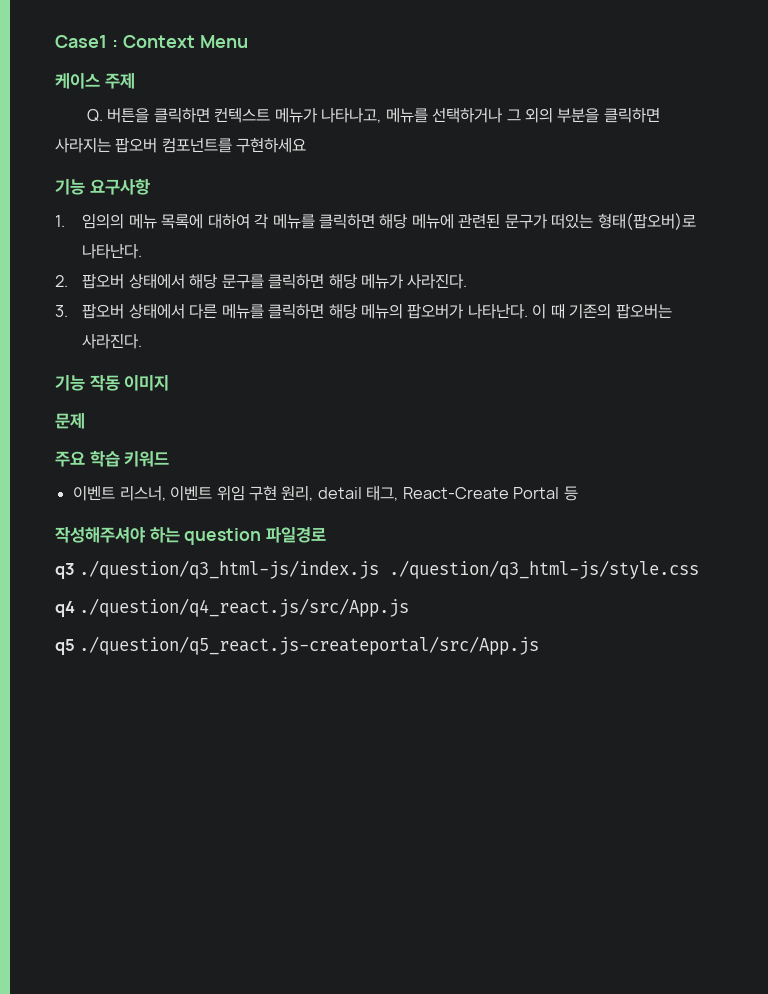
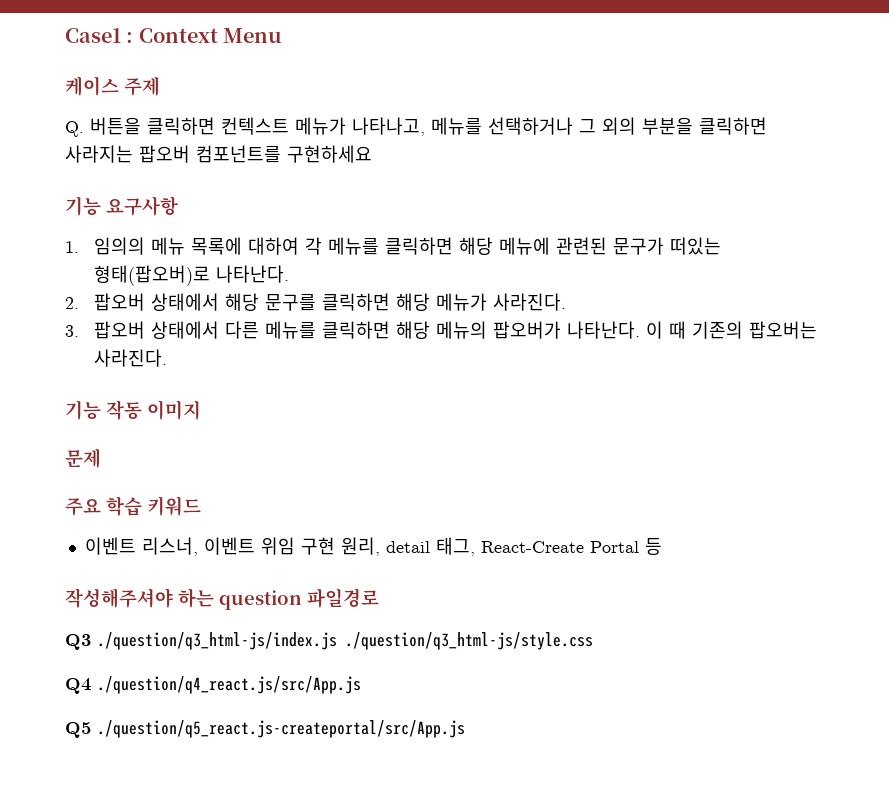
- q3 ./question/q3_html-js/index.js ./question/q3_html-js/style.css
+ Q3 ./question/q3_html-js/index.js ./question/q3_html-js/style.css
- q4 ./question/q4_react.js/src/App.js
+ Q4 ./question/q4_react.js/src/App.js
- q5 ./question/q5_react.js-createportal/src/App.js
+ Q5 ./question/q5_react.js-createportal/src/App.js

